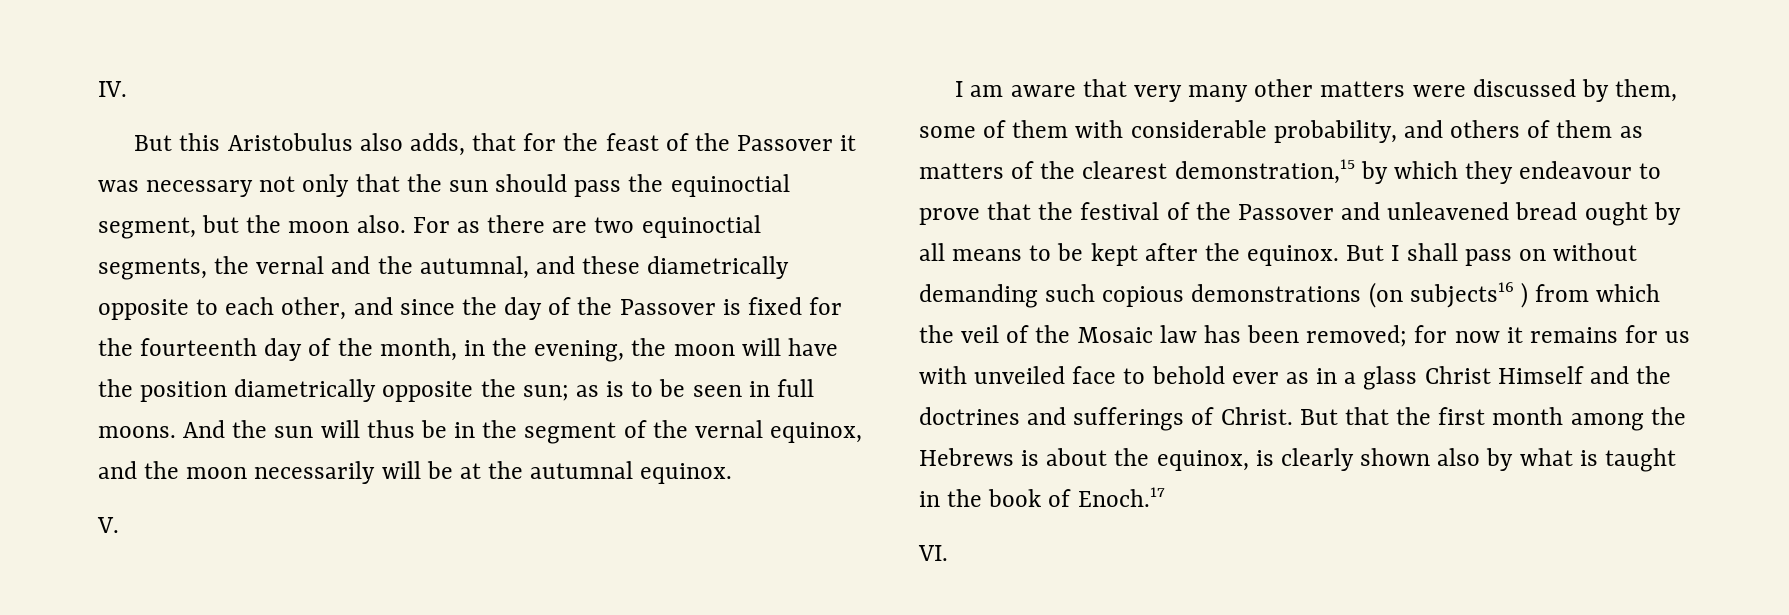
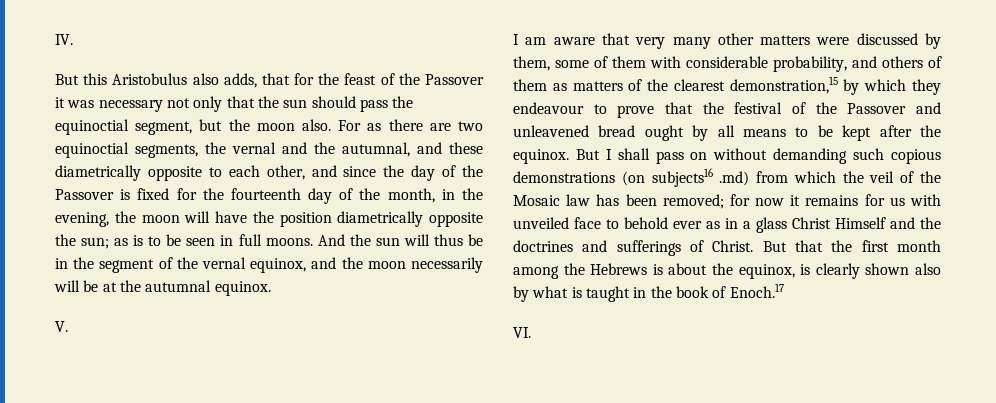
- But I shall pass on without demanding such copious demonstrations (on subjects16 ) from which the veil of the Mosaic law has been removed; for now it remains for us with unveiled face to behold ever as in a glass Christ Himself and the doctrines and sufferings of Christ.
+ But I shall pass on without demanding such copious demonstrations (on subjects16 .md) from which the veil of the Mosaic law has been removed; for now it remains for us with unveiled face to behold ever as in a glass Christ Himself and the doctrines and sufferings of Christ.

